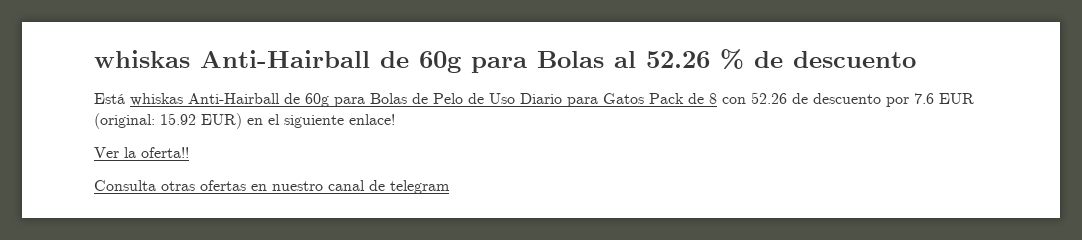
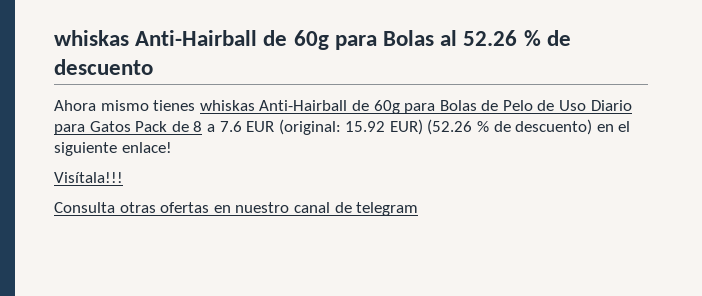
- Está whiskas Anti-Hairball de 60g para Bolas de Pelo de Uso Diario para Gatos Pack de 8 con 52.26 de descuento por 7.6 EUR (original: 15.92 EUR) en el siguiente enlace!
+ Ahora mismo tienes whiskas Anti-Hairball de 60g para Bolas de Pelo de Uso Diario para Gatos Pack de 8 a 7.6 EUR (original: 15.92 EUR) (52.26 % de descuento) en el siguiente enlace!
- Ver la oferta!!
+ Visítala!!!

